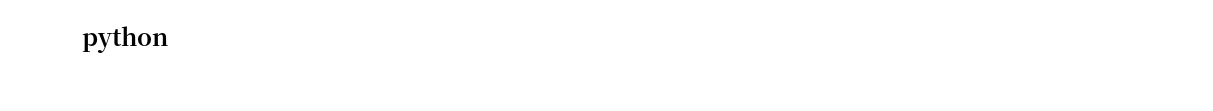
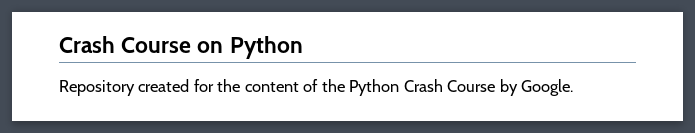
- python
+ Crash Course on Python
+ Repository created for the content of the Python Crash Course by Google.

